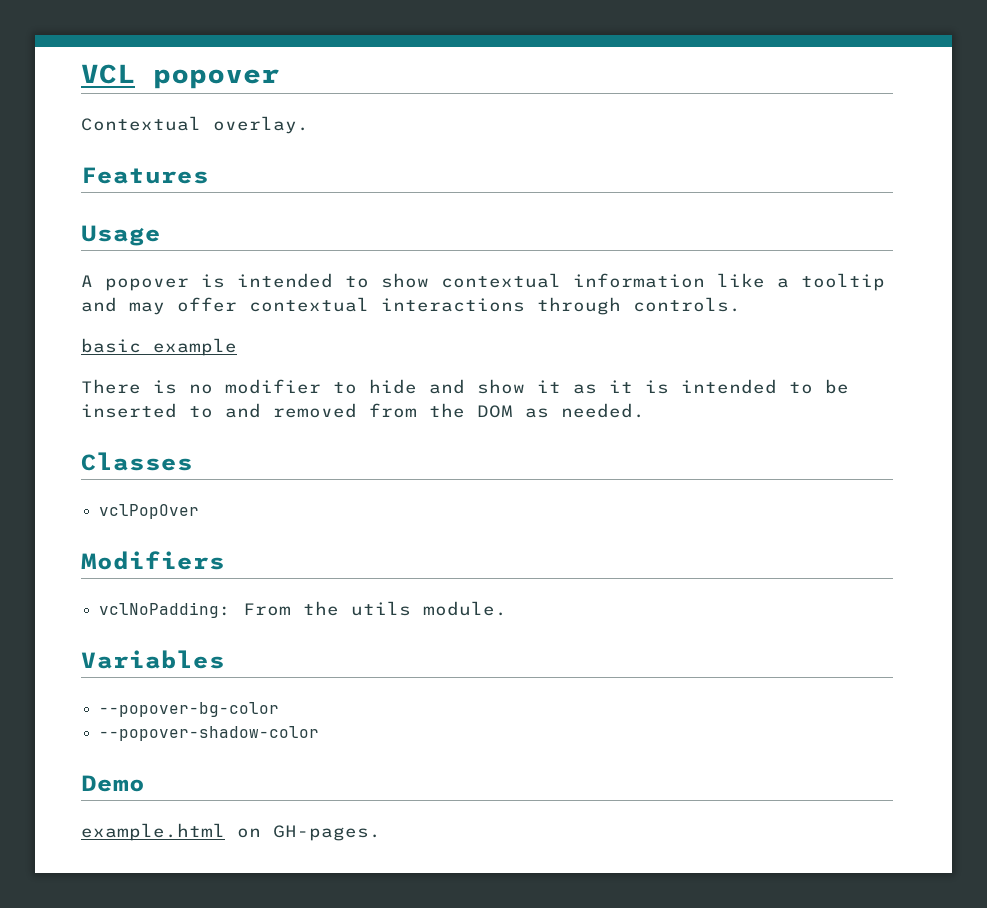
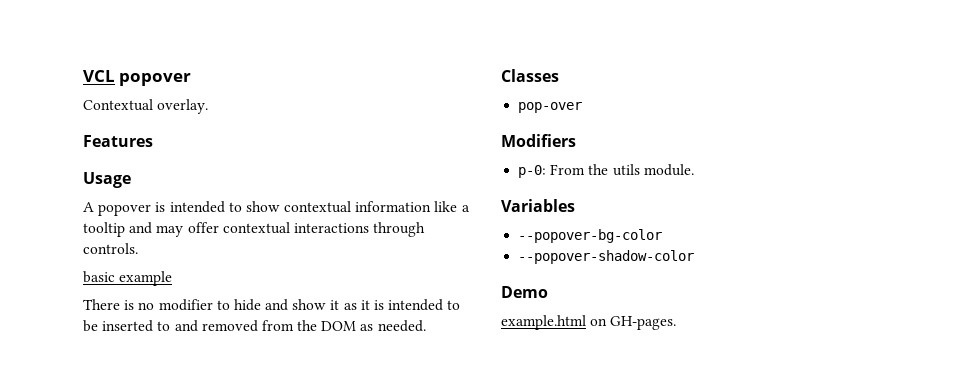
- vclPopOver
+ pop-over
- vclNoPadding: From the utils module.
+ p-0: From the utils module.

